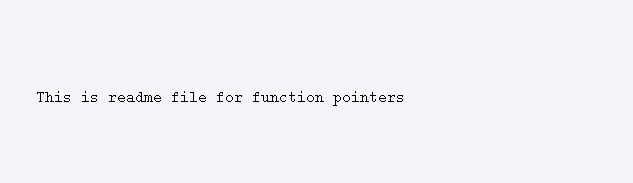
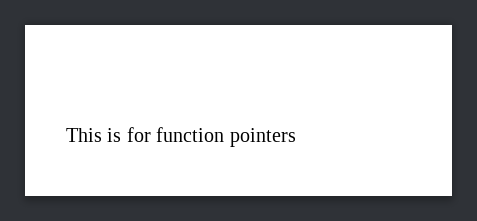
- This is readme file for function pointers
+ This is for function pointers

